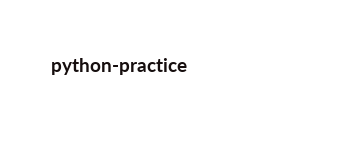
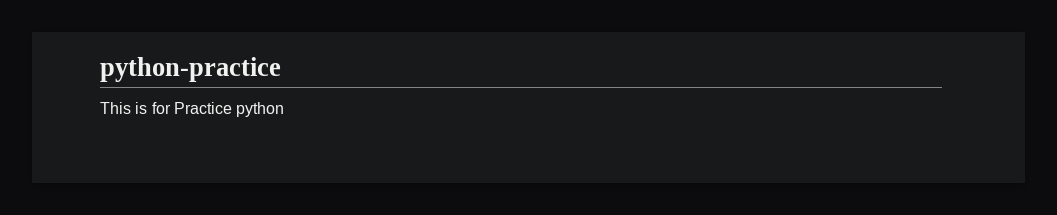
+ This is for Practice python

